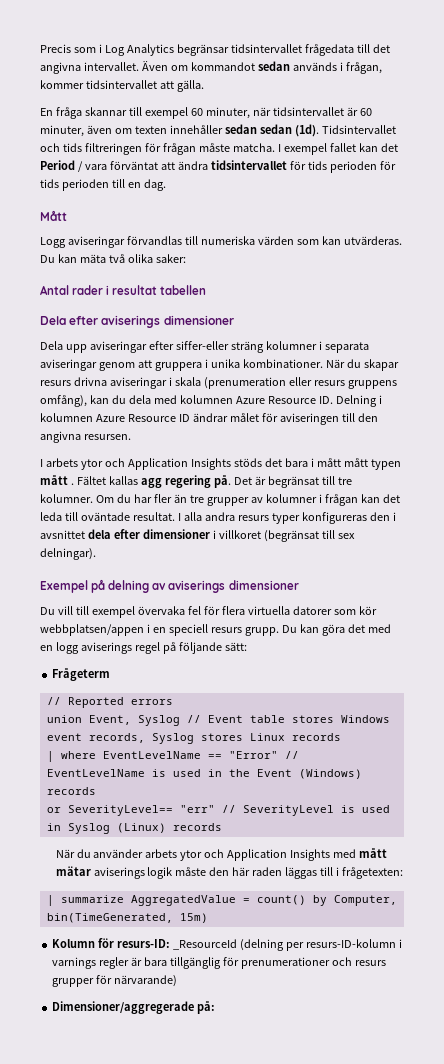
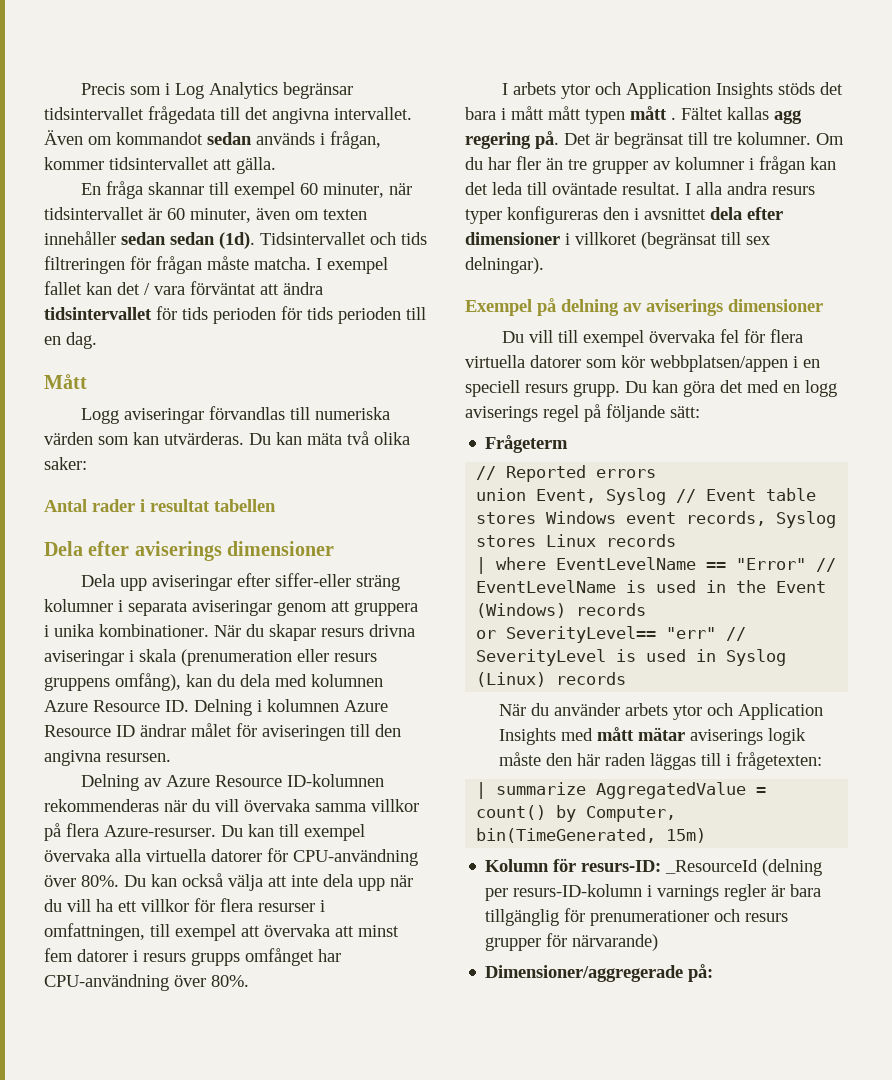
- I exempel fallet kan det Period / vara förväntat att ändra tidsintervallet för tids perioden för tids perioden till en dag.
+ I exempel fallet kan det / vara förväntat att ändra tidsintervallet för tids perioden för tids perioden till en dag.
+ Delning av Azure Resource ID-kolumnen rekommenderas när du vill övervaka samma villkor på flera Azure-resurser. Du kan till exempel övervaka alla virtuella datorer för CPU-användning över 80%. Du kan också välja att inte dela upp när du vill ha ett villkor för flera resurser i omfattningen, till exempel att övervaka att minst fem datorer i resurs grupps omfånget har CPU-användning över 80%.

